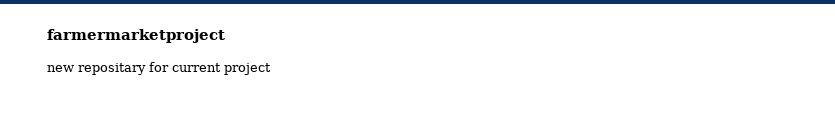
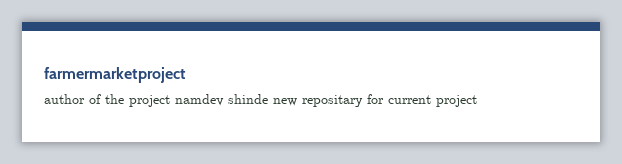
- new repositary for current project
+ author of the project namdev shinde new repositary for current project

